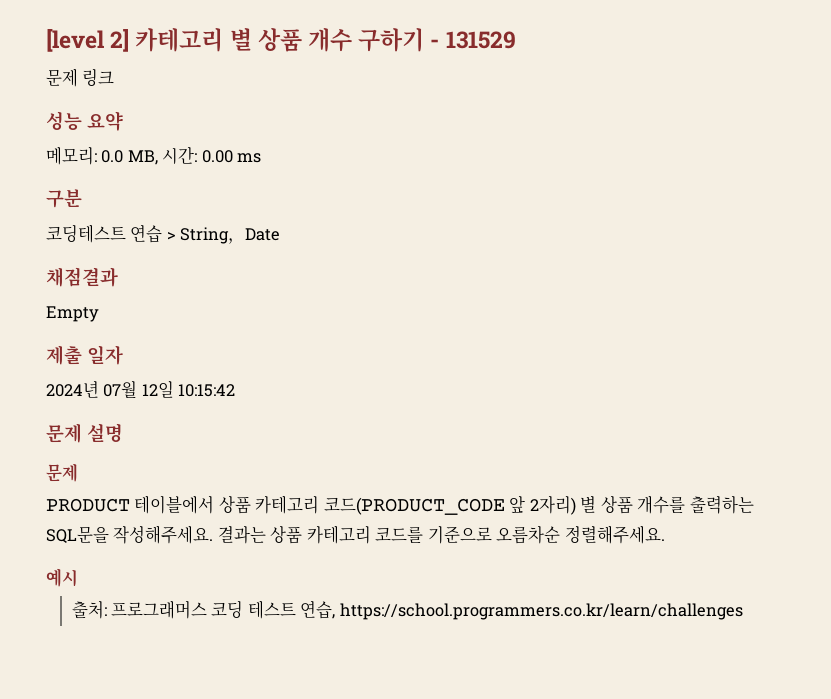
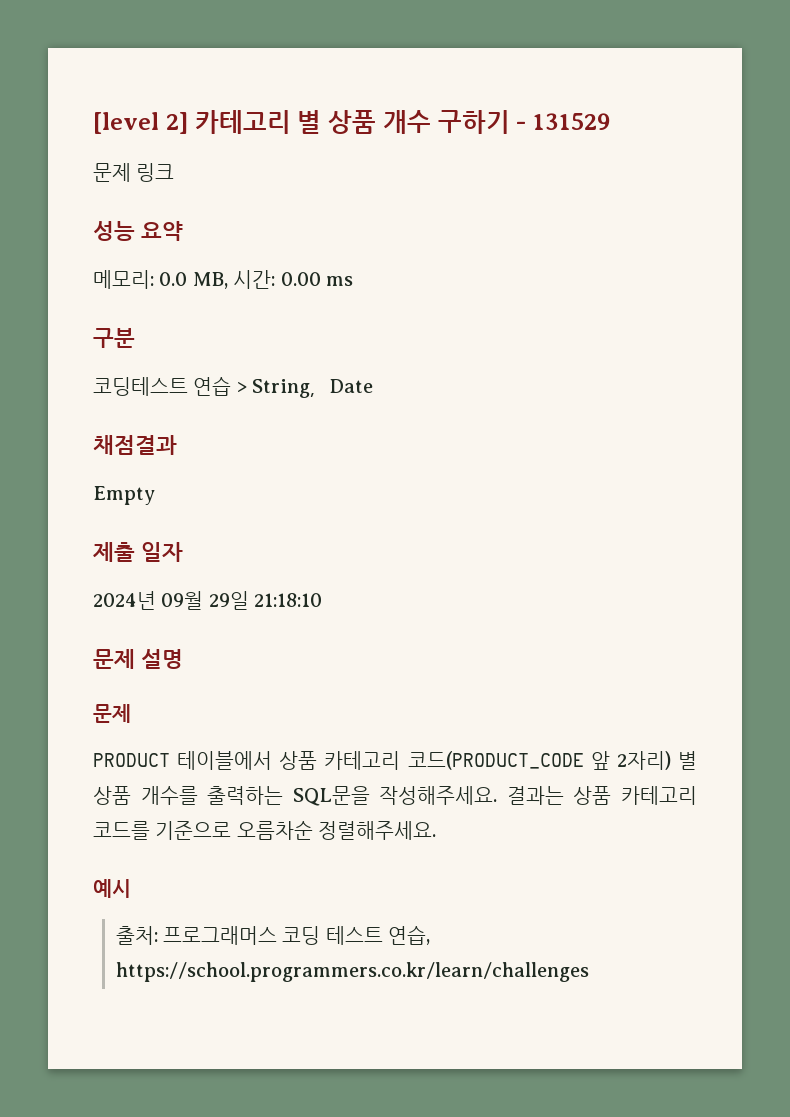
- 2024년 07월 12일 10:15:42
+ 2024년 09월 29일 21:18:10

